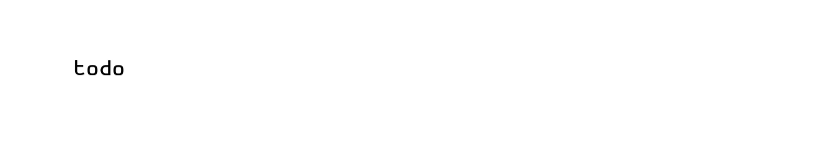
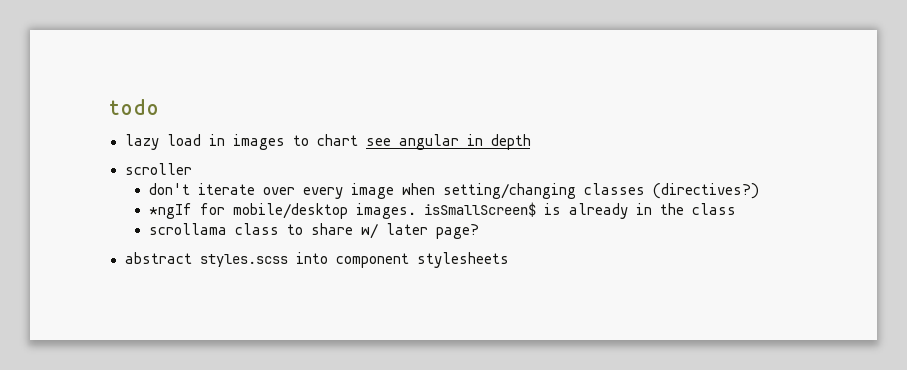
+ lazy load in images to chart see angular in depth
+ scroller
+ don't iterate over every image when setting/changing classes (directives?)
+ *ngIf for mobile/desktop images. isSmallScreen$ is already in the class
+ scrollama class to share w/ later page?
+ abstract styles.scss into component stylesheets

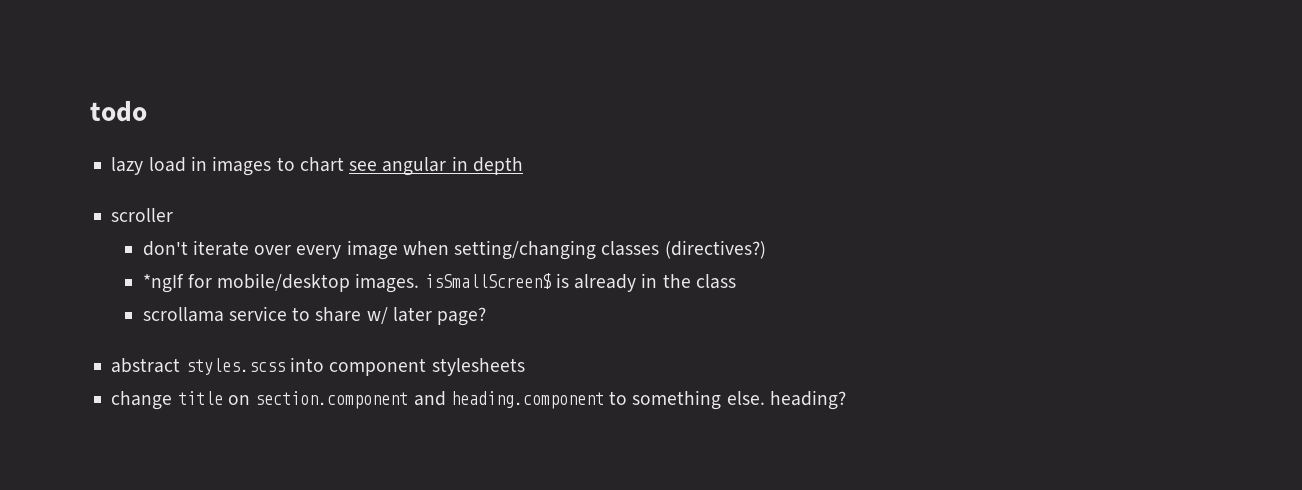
- scrollama class to share w/ later page?
+ scrollama service to share w/ later page?
+ change title on section.component and heading.component to something else. heading?

